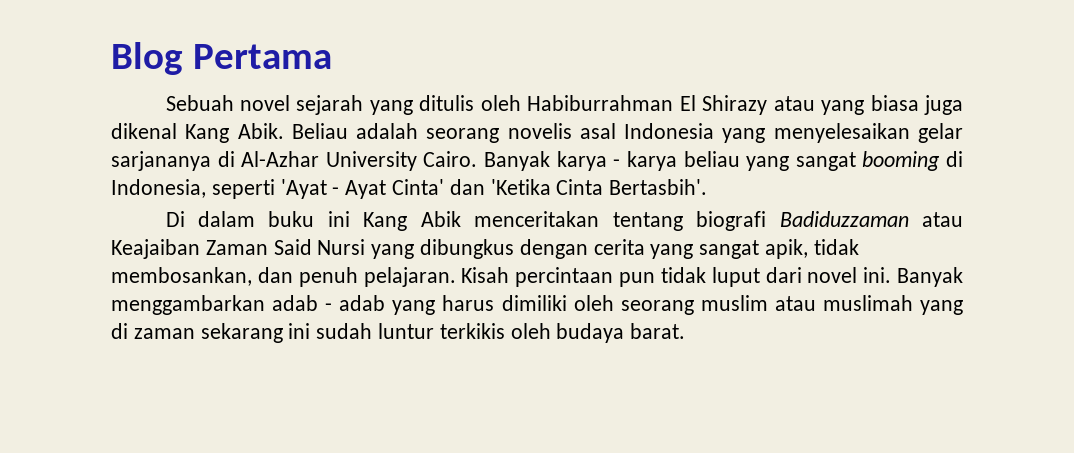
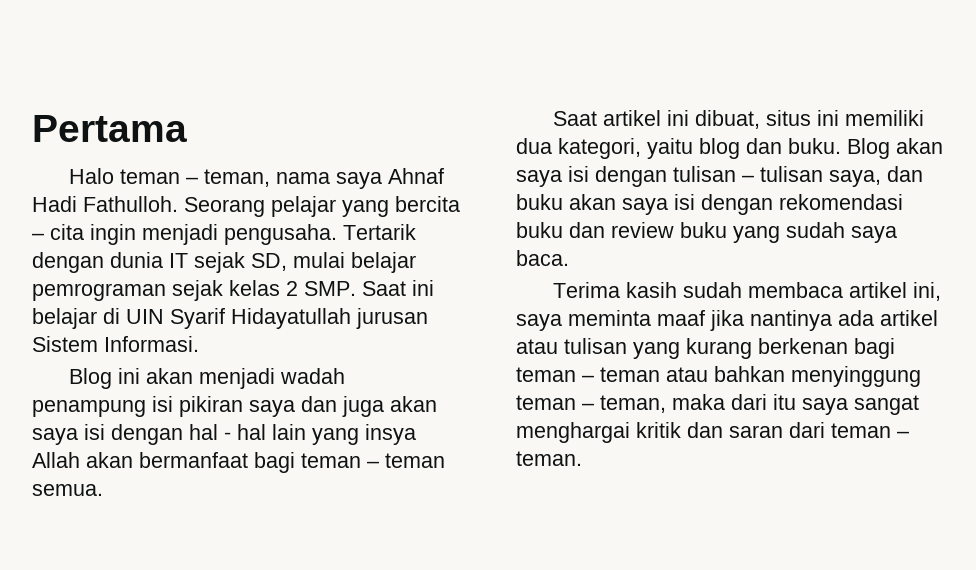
- Blog Pertama
+ Pertama
- Sebuah novel sejarah yang ditulis oleh Habiburrahman El Shirazy atau yang biasa juga dikenal Kang Abik. Beliau adalah seorang novelis asal Indonesia yang menyelesaikan gelar sarjananya di Al-Azhar University Cairo. Banyak karya - karya beliau yang sangat booming di Indonesia, seperti 'Ayat - Ayat Cinta' dan 'Ketika Cinta Bertasbih'.
- Di dalam buku ini Kang Abik menceritakan tentang biografi Badiduzzaman atau Keajaiban Zaman Said Nursi yang dibungkus dengan cerita yang sangat apik, tidak membosankan, dan penuh pelajaran. Kisah percintaan pun tidak luput dari novel ini. Banyak menggambarkan adab - adab yang harus dimiliki oleh seorang muslim atau muslimah yang di zaman sekarang ini sudah luntur terkikis oleh budaya barat.
+ Halo teman – teman, nama saya Ahnaf Hadi Fathulloh. Seorang pelajar yang bercita – cita ingin menjadi pengusaha. Tertarik dengan dunia IT sejak SD, mulai belajar pemrograman sejak kelas 2 SMP. Saat ini belajar di UIN Syarif Hidayatullah jurusan Sistem Informasi.
+ Blog ini akan menjadi wadah penampung isi pikiran saya dan juga akan saya isi dengan hal - hal lain yang insya Allah akan bermanfaat bagi teman – teman semua.
+ Saat artikel ini dibuat, situs ini memiliki dua kategori, yaitu blog dan buku. Blog akan saya isi dengan tulisan – tulisan saya, dan buku akan saya isi dengan rekomendasi buku dan review buku yang sudah saya baca.
+ Terima kasih sudah membaca artikel ini, saya meminta maaf jika nantinya ada artikel atau tulisan yang kurang berkenan bagi teman – teman atau bahkan menyinggung teman – teman, maka dari itu saya sangat menghargai kritik dan saran dari teman – teman.

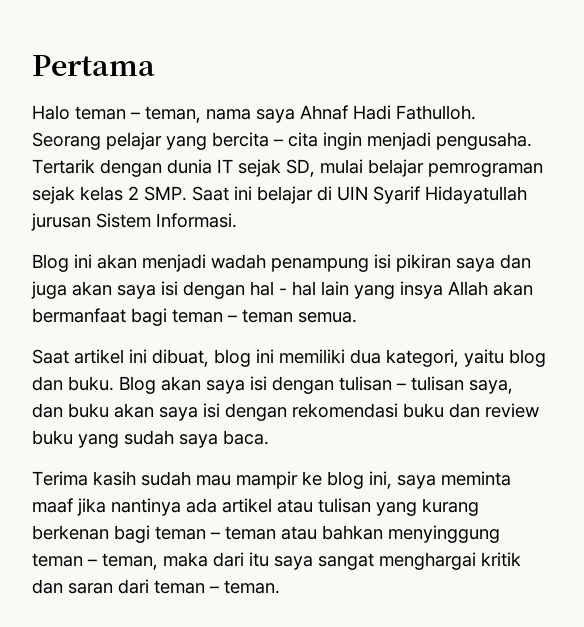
- Saat artikel ini dibuat, situs ini memiliki dua kategori, yaitu blog dan buku.
+ Saat artikel ini dibuat, blog ini memiliki dua kategori, yaitu blog dan buku.
- Terima kasih sudah membaca artikel ini, saya meminta maaf jika nantinya ada artikel atau tulisan yang kurang berkenan bagi teman – teman atau bahkan menyinggung teman – teman, maka dari itu saya sangat menghargai kritik dan saran dari teman – teman.
+ Terima kasih sudah mau mampir ke blog ini, saya meminta maaf jika nantinya ada artikel atau tulisan yang kurang berkenan bagi teman – teman atau bahkan menyinggung teman – teman, maka dari itu saya sangat menghargai kritik dan saran dari teman – teman.

